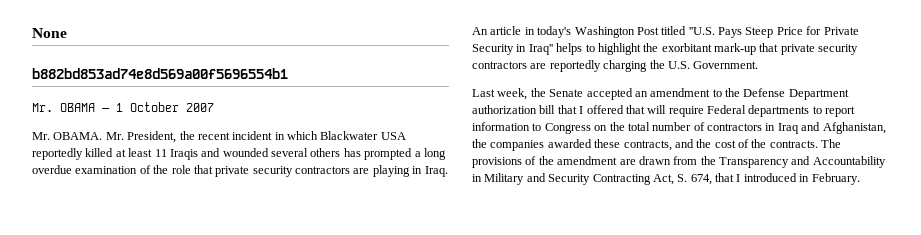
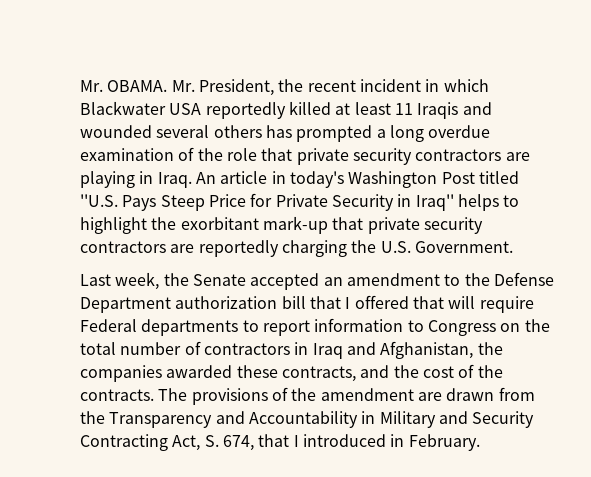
- None
- b882bd853ad74e8d569a00f5696554b1
- Mr. OBAMA — 1 October 2007

